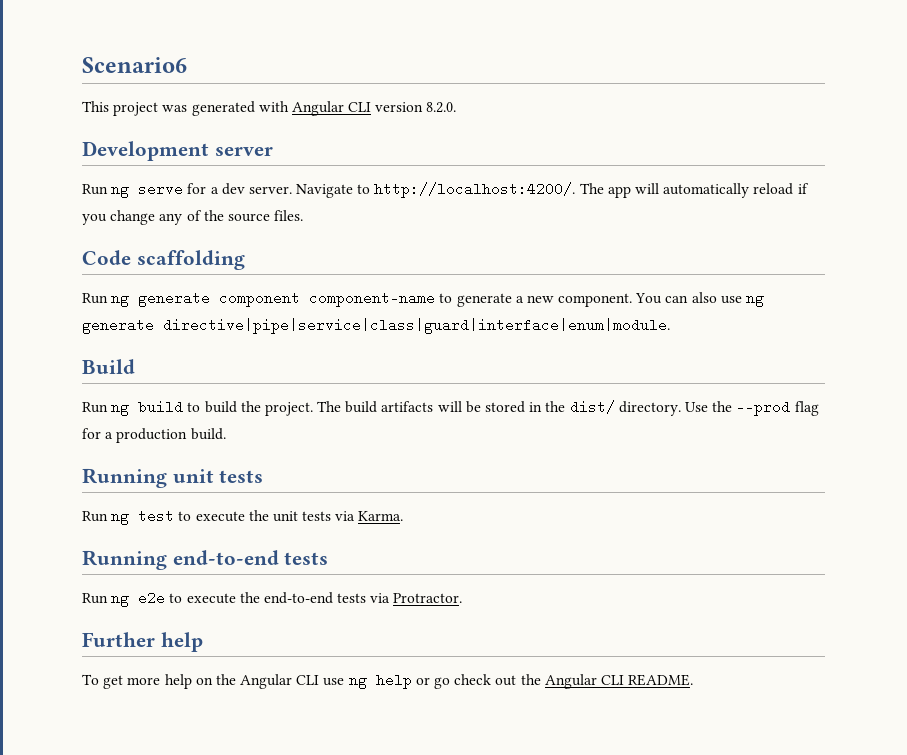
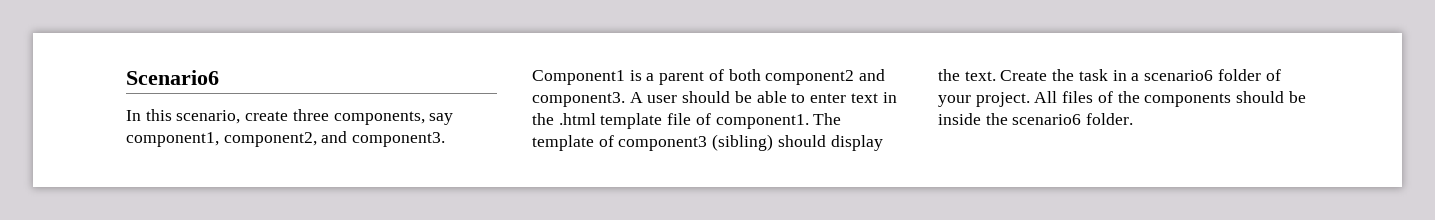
- This project was generated with Angular CLI version 8.2.0.
- Development server
- Run ng serve for a dev server. Navigate to http://localhost:4200/. The app will automatically reload if you change any of the source files.
- Code scaffolding
- Run ng generate component component-name to generate a new component. You can also use ng generate directive|pipe|service|class|guard|interface|enum|module.
- Build
- Run ng build to build the project. The build artifacts will be stored in the dist/ directory. Use the --prod flag for a production build.
- Running unit tests
- Run ng test to execute the unit tests via Karma.
- Running end-to-end tests
- Run ng e2e to execute the end-to-end tests via Protractor.
- Further help
- To get more help on the Angular CLI use ng help or go check out the Angular CLI README.
+ In this scenario, create three components, say component1, component2, and component3. Component1 is a parent of both component2 and component3. A user should be able to enter text in the .html template file of component1. The template of component3 (sibling) should display the text. Create the task in a scenario6 folder of your project. All files of the components should be inside the scenario6 folder.

